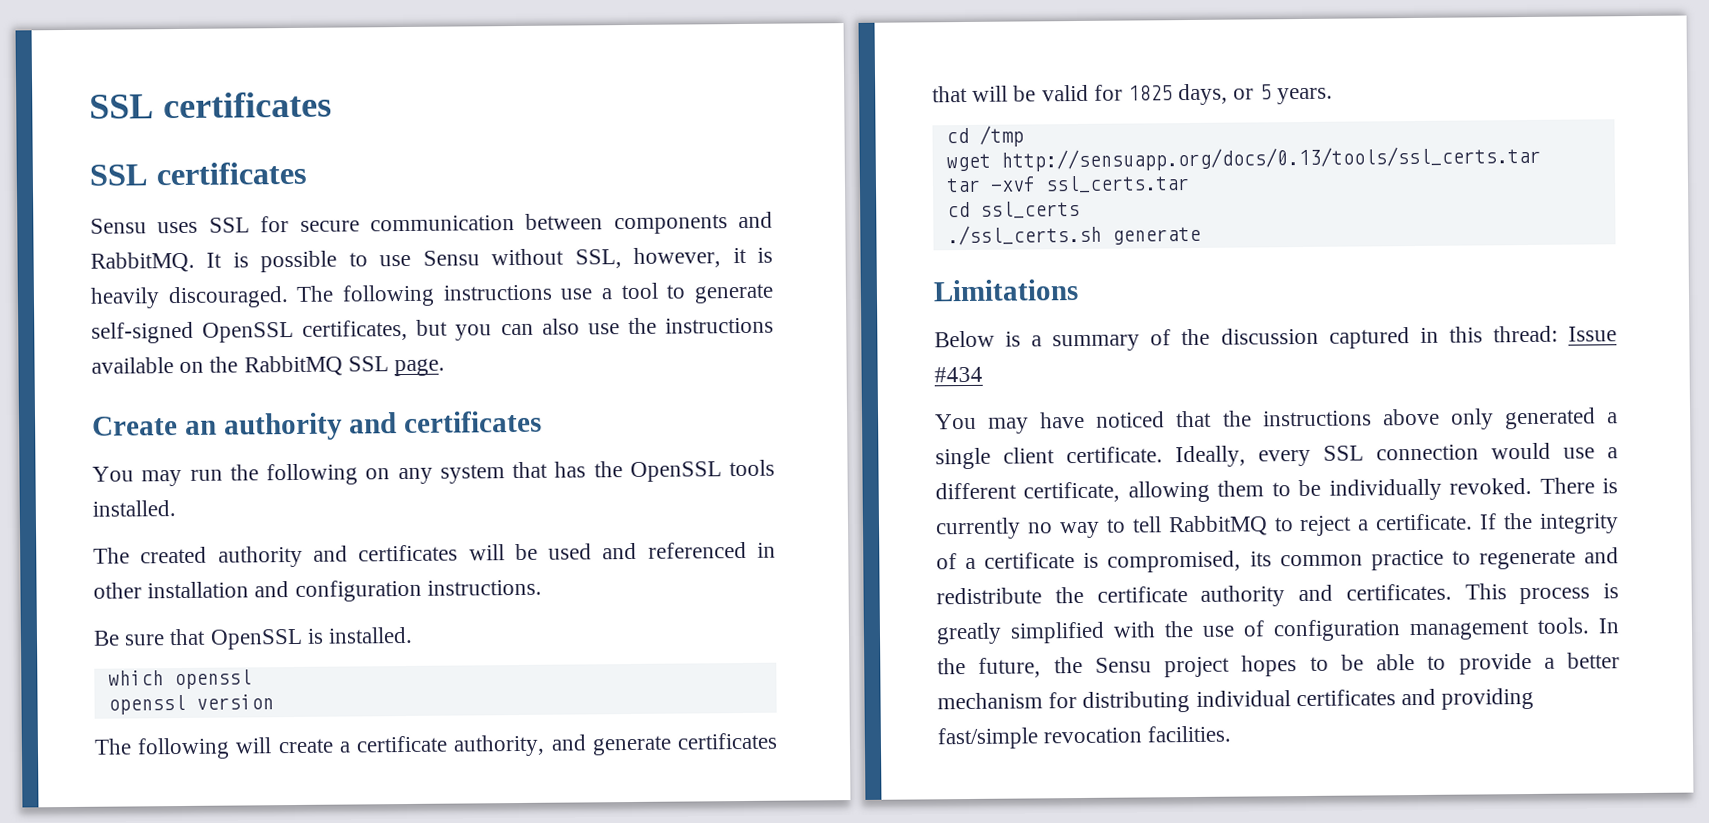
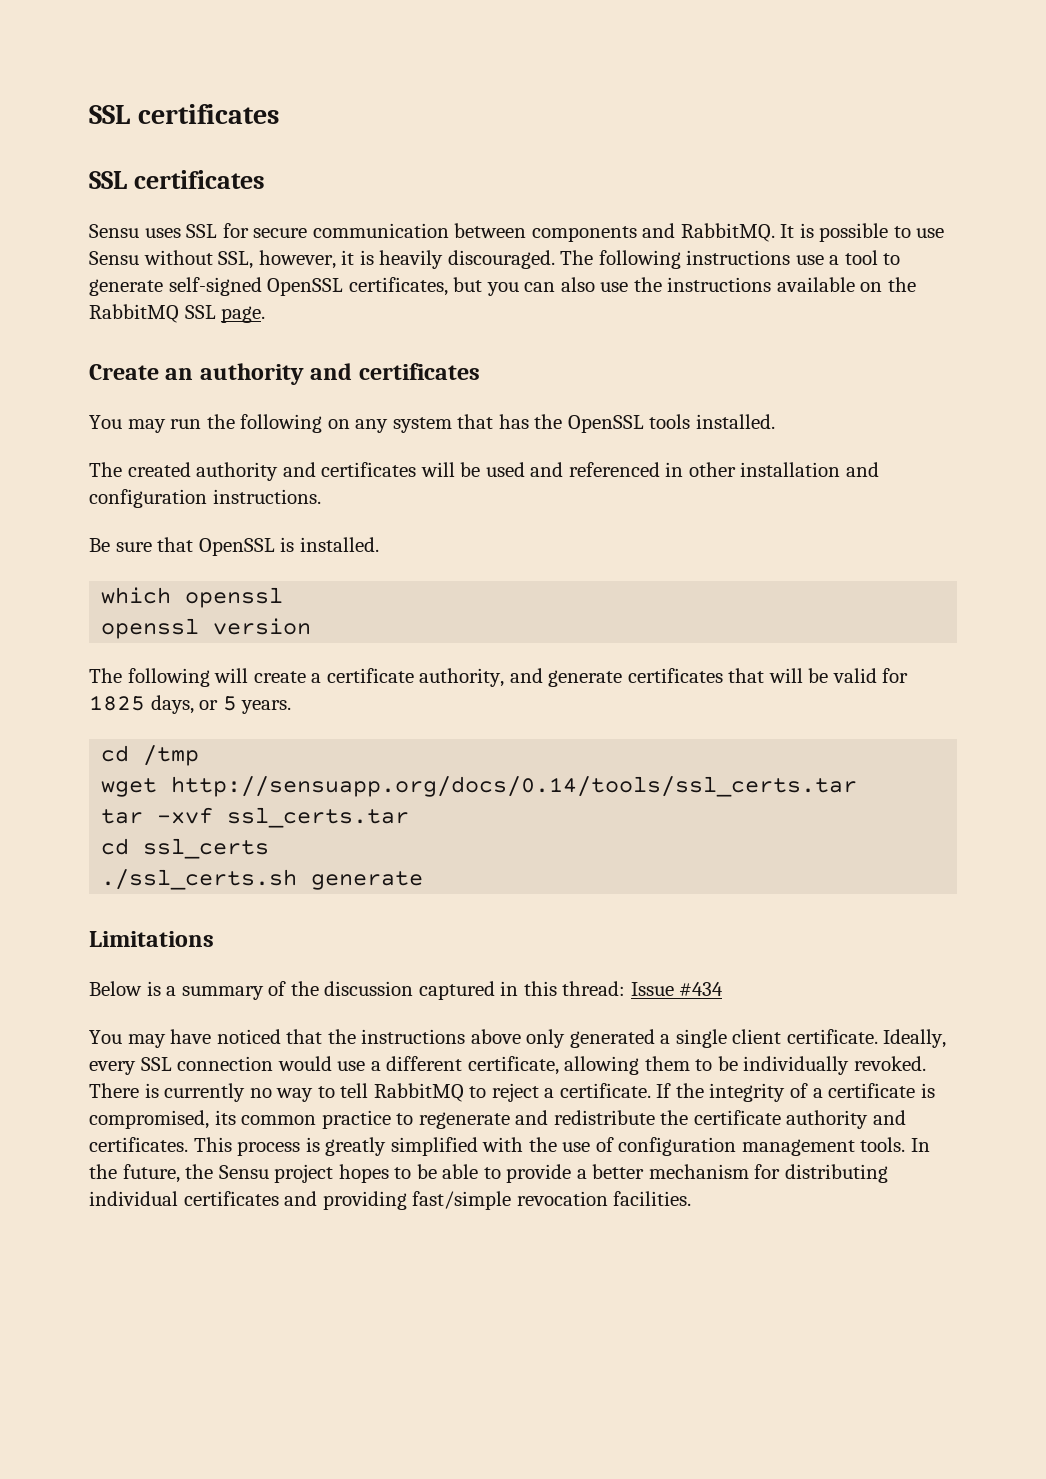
- wget http://sensuapp.org/docs/0.13/tools/ssl_certs.tar
+ wget http://sensuapp.org/docs/0.14/tools/ssl_certs.tar

